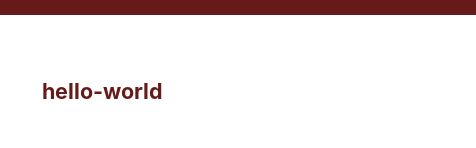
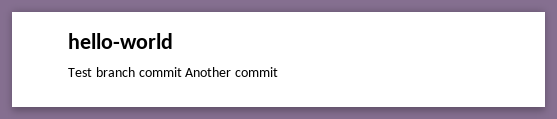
+ Test branch commit Another commit

